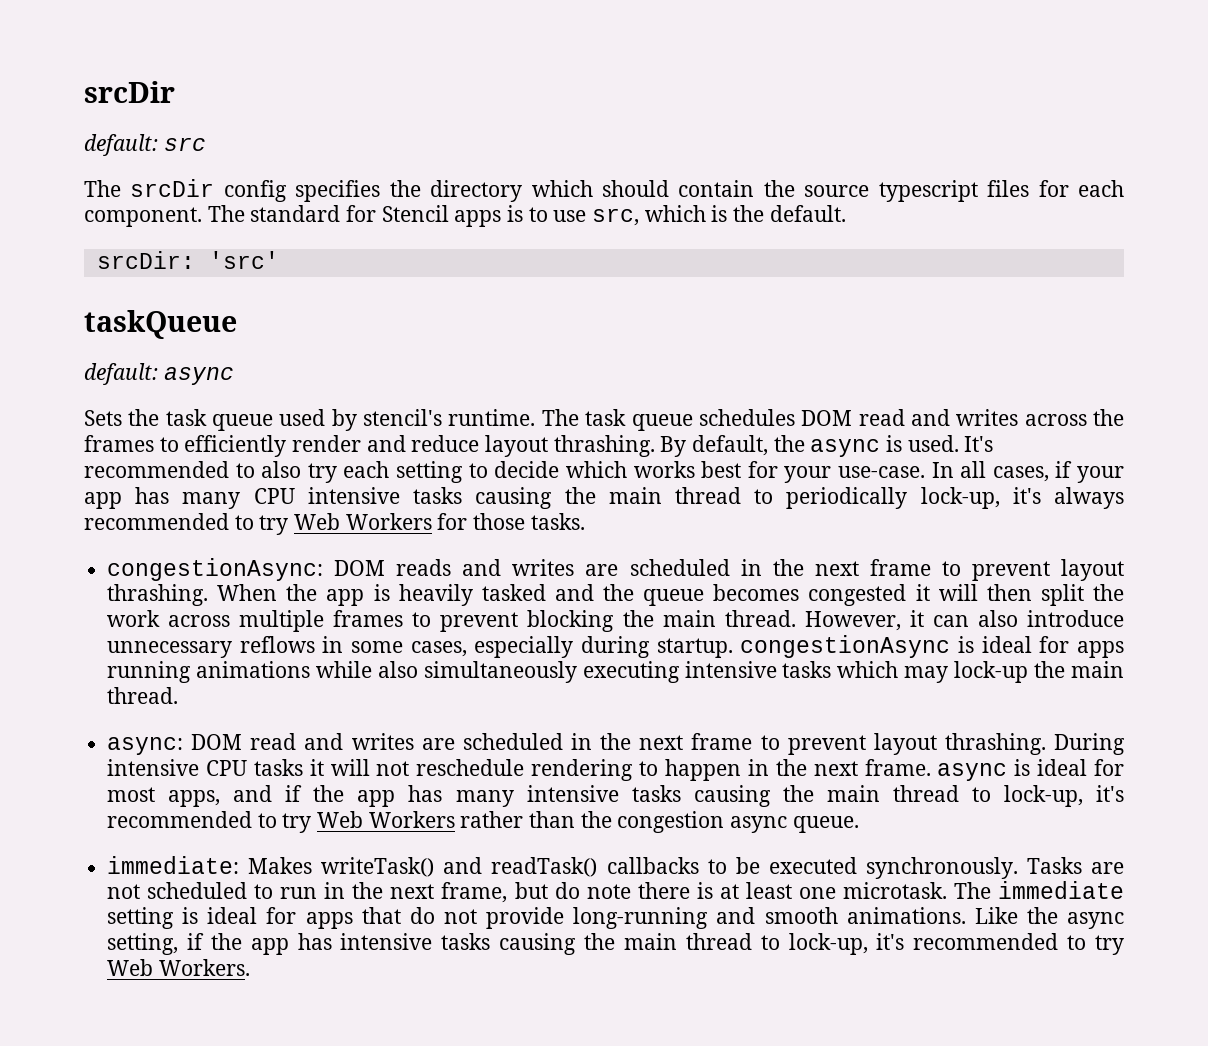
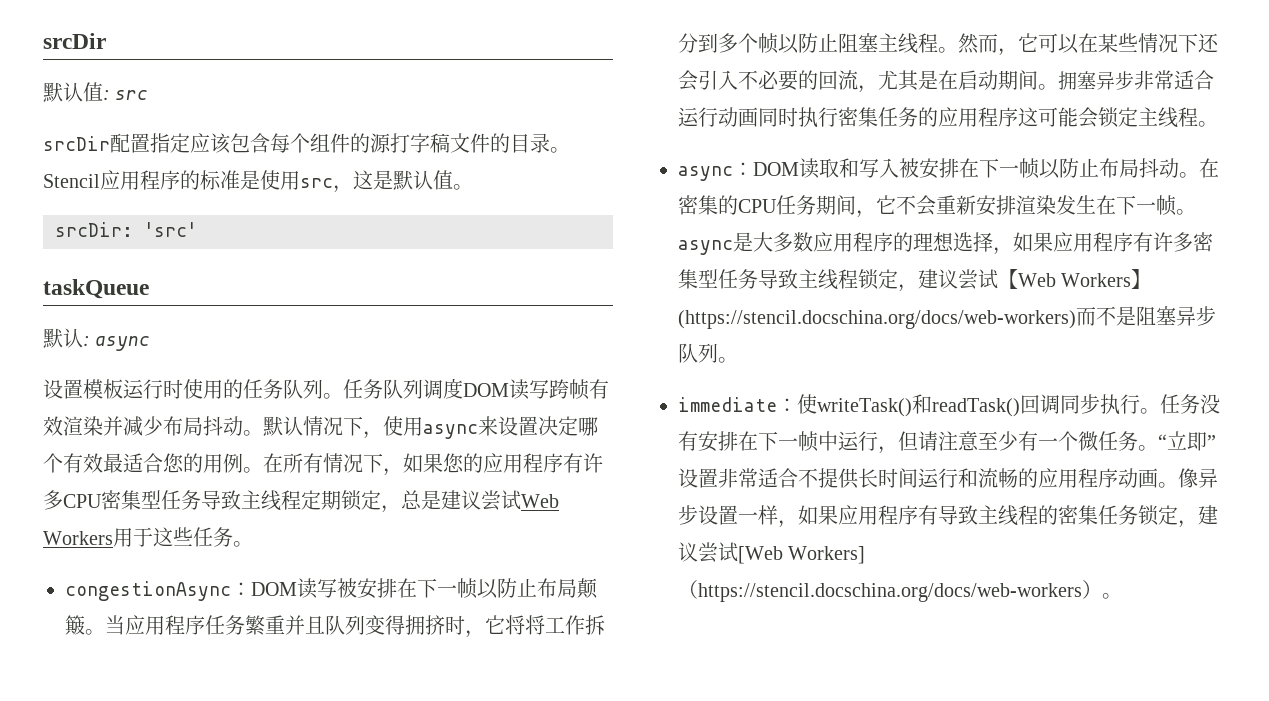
- default: src
+ 默认值: src
- The srcDir config specifies the directory which should contain the source typescript files for each component. The standard for Stencil apps is to use src, which is the default.
+ srcDir配置指定应该包含每个组件的源打字稿文件的目录。Stencil应用程序的标准是使用src，这是默认值。
- default: async
+ 默认: async
- Sets the task queue used by stencil's runtime. The task queue schedules DOM read and writes across the frames to efficiently render and reduce layout thrashing. By default, the async is used. It's recommended to also try each setting to decide which works best for your use-case. In all cases, if your app has many CPU intensive tasks causing the main thread to periodically lock-up, it's always recommended to try Web Workers for those tasks.
- congestionAsync: DOM reads and writes are scheduled in the next frame to prevent layout thrashing. When the app is heavily tasked and the queue becomes congested it will then split the work across multiple frames to prevent blocking the main thread. However, it can also introduce unnecessary reflows in some cases, especially during startup. congestionAsync is ideal for apps running animations while also simultaneously executing intensive tasks which may lock-up the main thread.
- async: DOM read and writes are scheduled in the next frame to prevent layout thrashing. During intensive CPU tasks it will not reschedule rendering to happen in the next frame. async is ideal for most apps, and if the app has many intensive tasks causing the main thread to lock-up, it's recommended to try Web Workers rather than the congestion async queue.
- immediate: Makes writeTask() and readTask() callbacks to be executed synchronously. Tasks are not scheduled to run in the next frame, but do note there is at least one microtask. The immediate setting is ideal for apps that do not provide long-running and smooth animations. Like the async setting, if the app has intensive tasks causing the main thread to lock-up, it's recommended to try Web Workers.
+ 设置模板运行时使用的任务队列。任务队列调度DOM读写跨帧有效渲染并减少布局抖动。默认情况下，使用async来设置决定哪个有效最适合您的用例。在所有情况下，如果您的应用程序有许多CPU密集型任务导致主线程定期锁定，总是建议尝试Web Workers用于这些任务。
+ congestionAsync：DOM读写被安排在下一帧以防止布局颠簸。当应用程序任务繁重并且队列变得拥挤时，它将将工作拆分到多个帧以防止阻塞主线程。然而，它可以在某些情况下还会引入不必要的回流，尤其是在启动期间。拥塞异步非常适合运行动画同时执行密集任务的应用程序这可能会锁定主线程。
+ async：DOM读取和写入被安排在下一帧以防止布局抖动。在密集的CPU任务期间，它不会重新安排渲染发生在下一帧。async是大多数应用程序的理想选择，如果应用程序有许多密集型任务导致主线程锁定，建议尝试【Web Workers】(https://stencil.docschina.org/docs/web-workers)而不是阻塞异步队列。
+ immediate：使writeTask()和readTask()回调同步执行。任务没有安排在下一帧中运行，但请注意至少有一个微任务。“立即”设置非常适合不提供长时间运行和流畅的应用程序动画。像异步设置一样，如果应用程序有导致主线程的密集任务锁定，建议尝试[Web Workers]（https://stencil.docschina.org/docs/web-workers）。

